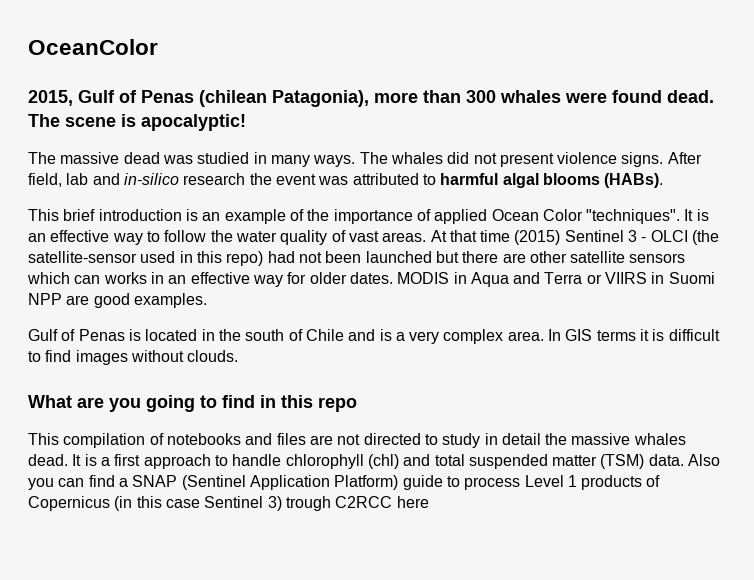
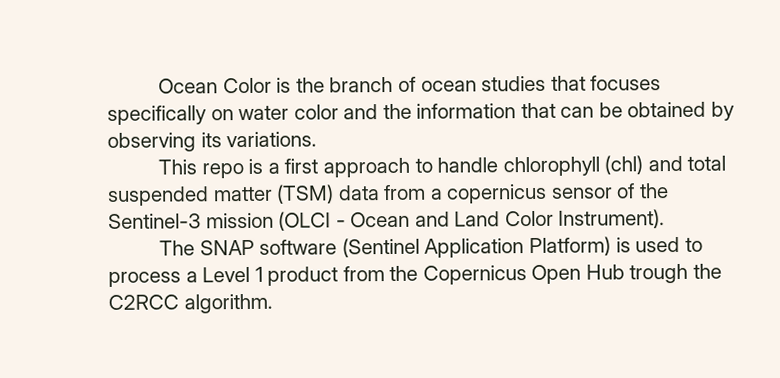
- OceanColor
- 2015, Gulf of Penas (chilean Patagonia), more than 300 whales were found dead. The scene is apocalyptic!
- The massive dead was studied in many ways. The whales did not present violence signs. After field, lab and in-silico research the event was attributed to harmful algal blooms (HABs).
- This brief introduction is an example of the importance of applied Ocean Color "techniques". It is an effective way to follow the water quality of vast areas. At that time (2015) Sentinel 3 - OLCI (the satellite-sensor used in this repo) had not been launched but there are other satellite sensors which can works in an effective way for older dates. MODIS in Aqua and Terra or VIIRS in Suomi NPP are good examples.
- Gulf of Penas is located in the south of Chile and is a very complex area. In GIS terms it is difficult to find images without clouds.
- What are you going to find in this repo
- This compilation of notebooks and files are not directed to study in detail the massive whales dead. It is a first approach to handle chlorophyll (chl) and total suspended matter (TSM) data. Also you can find a SNAP (Sentinel Application Platform) guide to process Level 1 products of Copernicus (in this case Sentinel 3) trough C2RCC here
+ Ocean Color is the branch of ocean studies that focuses specifically on water color and the information that can be obtained by observing its variations.
+ This repo is a first approach to handle chlorophyll (chl) and total suspended matter (TSM) data from a copernicus sensor of the Sentinel-3 mission (OLCI - Ocean and Land Color Instrument).
+ The SNAP software (Sentinel Application Platform) is used to process a Level 1 product from the Copernicus Open Hub trough the C2RCC algorithm.

